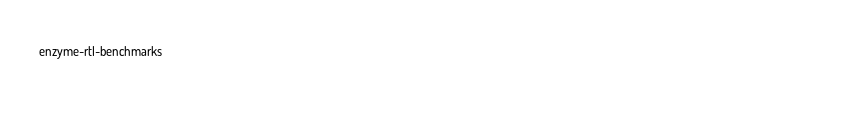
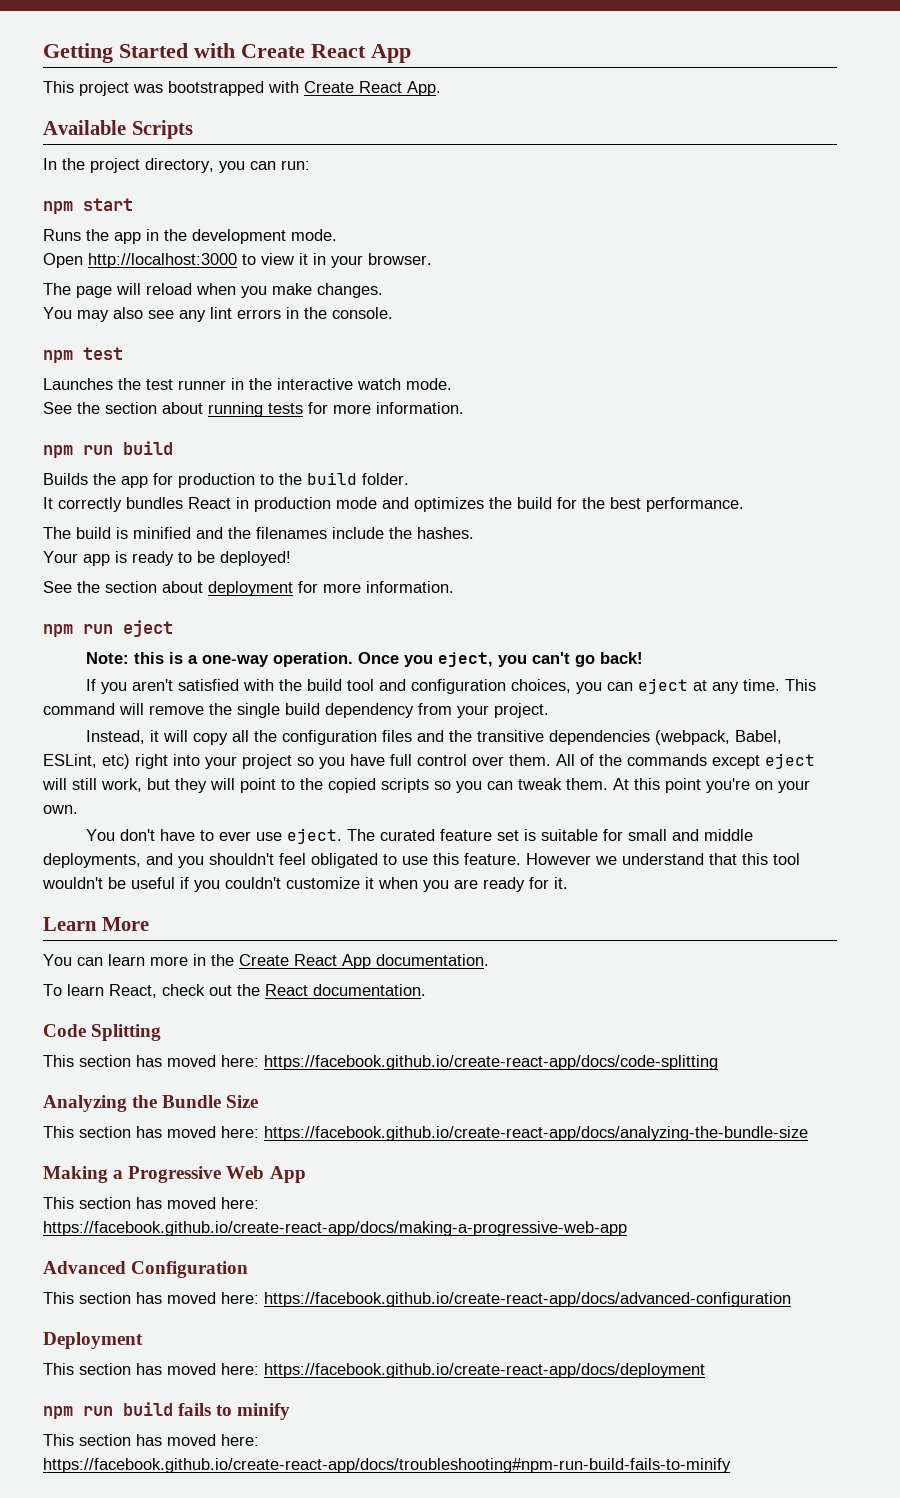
- enzyme-rtl-benchmarks
+ Getting Started with Create React App
+ This project was bootstrapped with Create React App.
+ Available Scripts
+ In the project directory, you can run:
+ npm start
+ Runs the app in the development mode.
+ Open http://localhost:3000 to view it in your browser.
+ The page will reload when you make changes.
+ You may also see any lint errors in the console.
+ npm test
+ Launches the test runner in the interactive watch mode.
+ See the section about running tests for more information.
+ npm run build
+ Builds the app for production to the build folder.
+ It correctly bundles React in production mode and optimizes the build for the best performance.
+ The build is minified and the filenames include the hashes.
+ Your app is ready to be deployed!
+ See the section about deployment for more information.
+ npm run eject
+ Note: this is a one-way operation. Once you eject, you can't go back!
+ If you aren't satisfied with the build tool and configuration choices, you can eject at any time. This command will remove the single build dependency from your project.
+ Instead, it will copy all the configuration files and the transitive dependencies (webpack, Babel, ESLint, etc) right into your project so you have full control over them. All of the commands except eject will still work, but they will point to the copied scripts so you can tweak them. At this point you're on your own.
+ You don't have to ever use eject. The curated feature set is suitable for small and middle deployments, and you shouldn't feel obligated to use this feature. However we understand that this tool wouldn't be useful if you couldn't customize it when you are ready for it.
+ Learn More
+ You can learn more in the Create React App documentation.
+ To learn React, check out the React documentation.
+ Code Splitting
+ This section has moved here: https://facebook.github.io/create-react-app/docs/code-splitting
+ Analyzing the Bundle Size
+ This section has moved here: https://facebook.github.io/create-react-app/docs/analyzing-the-bundle-size
+ Making a Progressive Web App
+ This section has moved here: https://facebook.github.io/create-react-app/docs/making-a-progressive-web-app
+ Advanced Configuration
+ This section has moved here: https://facebook.github.io/create-react-app/docs/advanced-configuration
+ Deployment
+ This section has moved here: https://facebook.github.io/create-react-app/docs/deployment
+ npm run build fails to minify
+ This section has moved here: https://facebook.github.io/create-react-app/docs/troubleshooting#npm-run-build-fails-to-minify

